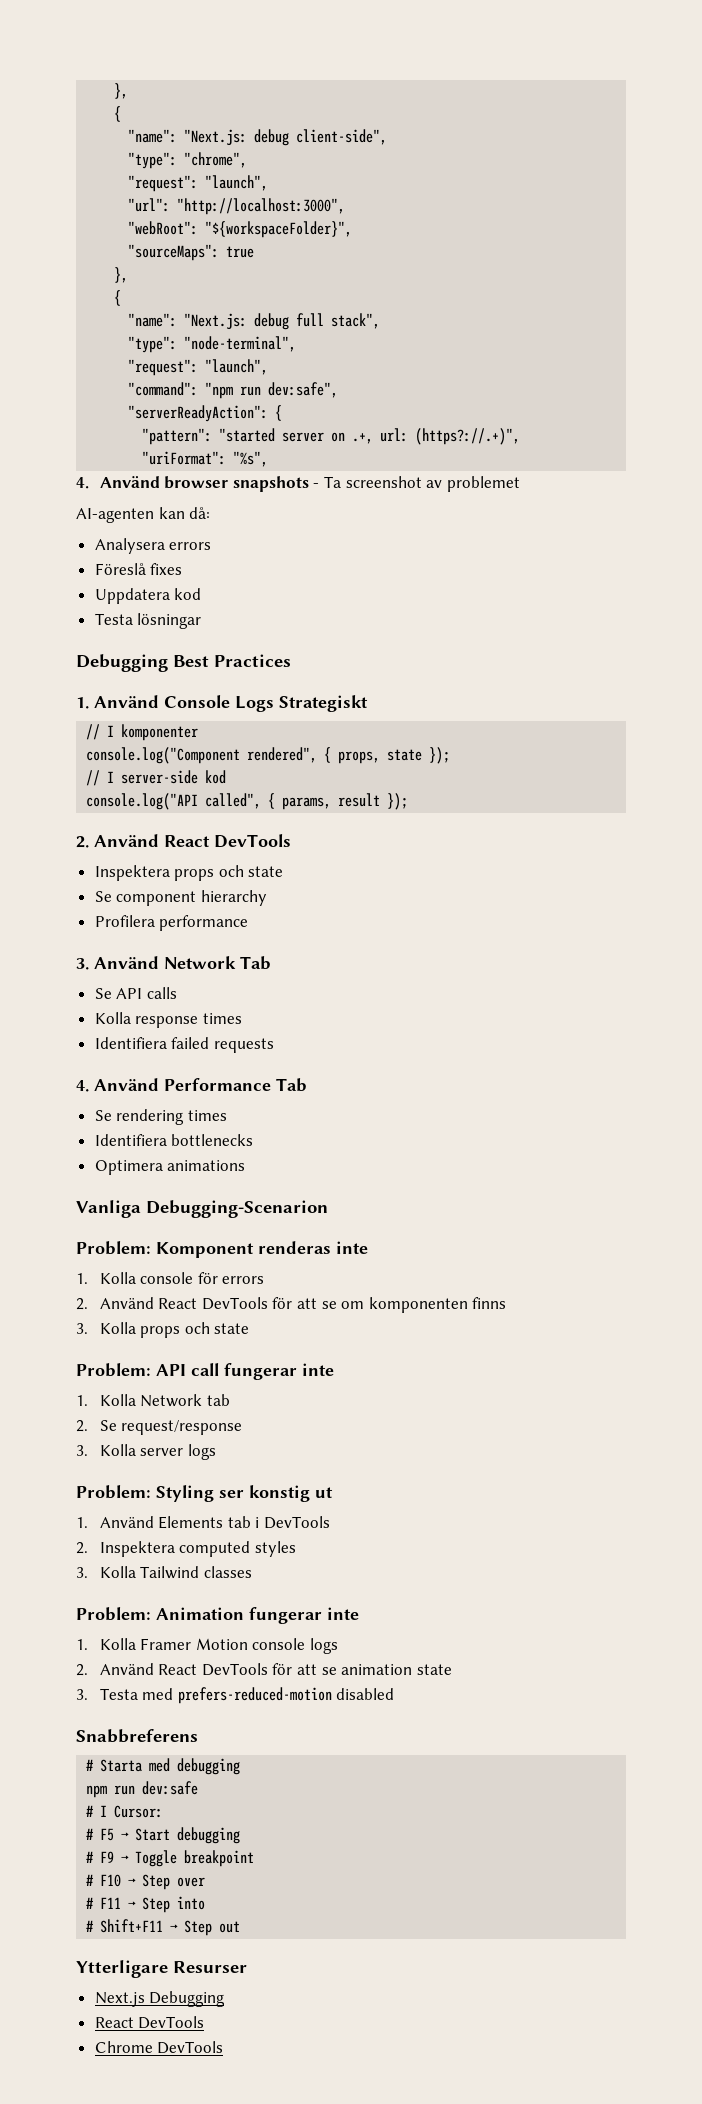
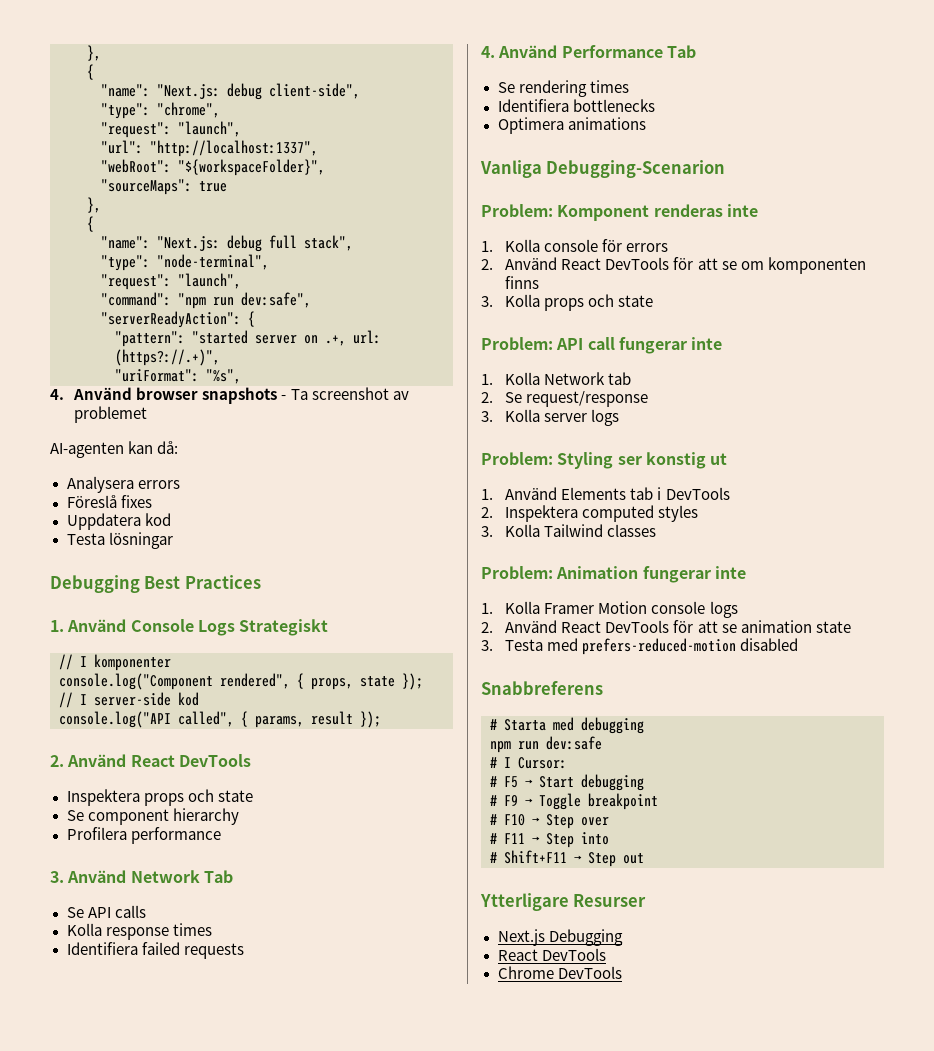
- "url": "http://localhost:3000",
+ "url": "http://localhost:1337",

